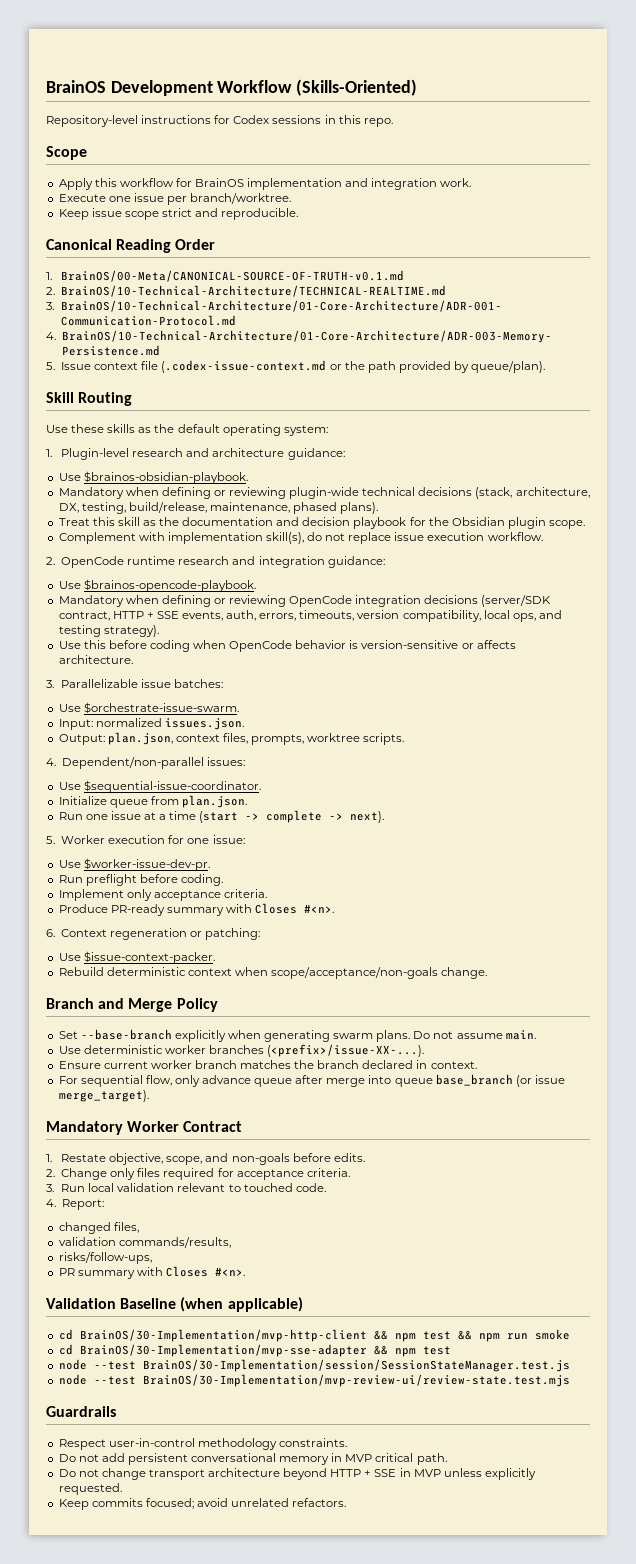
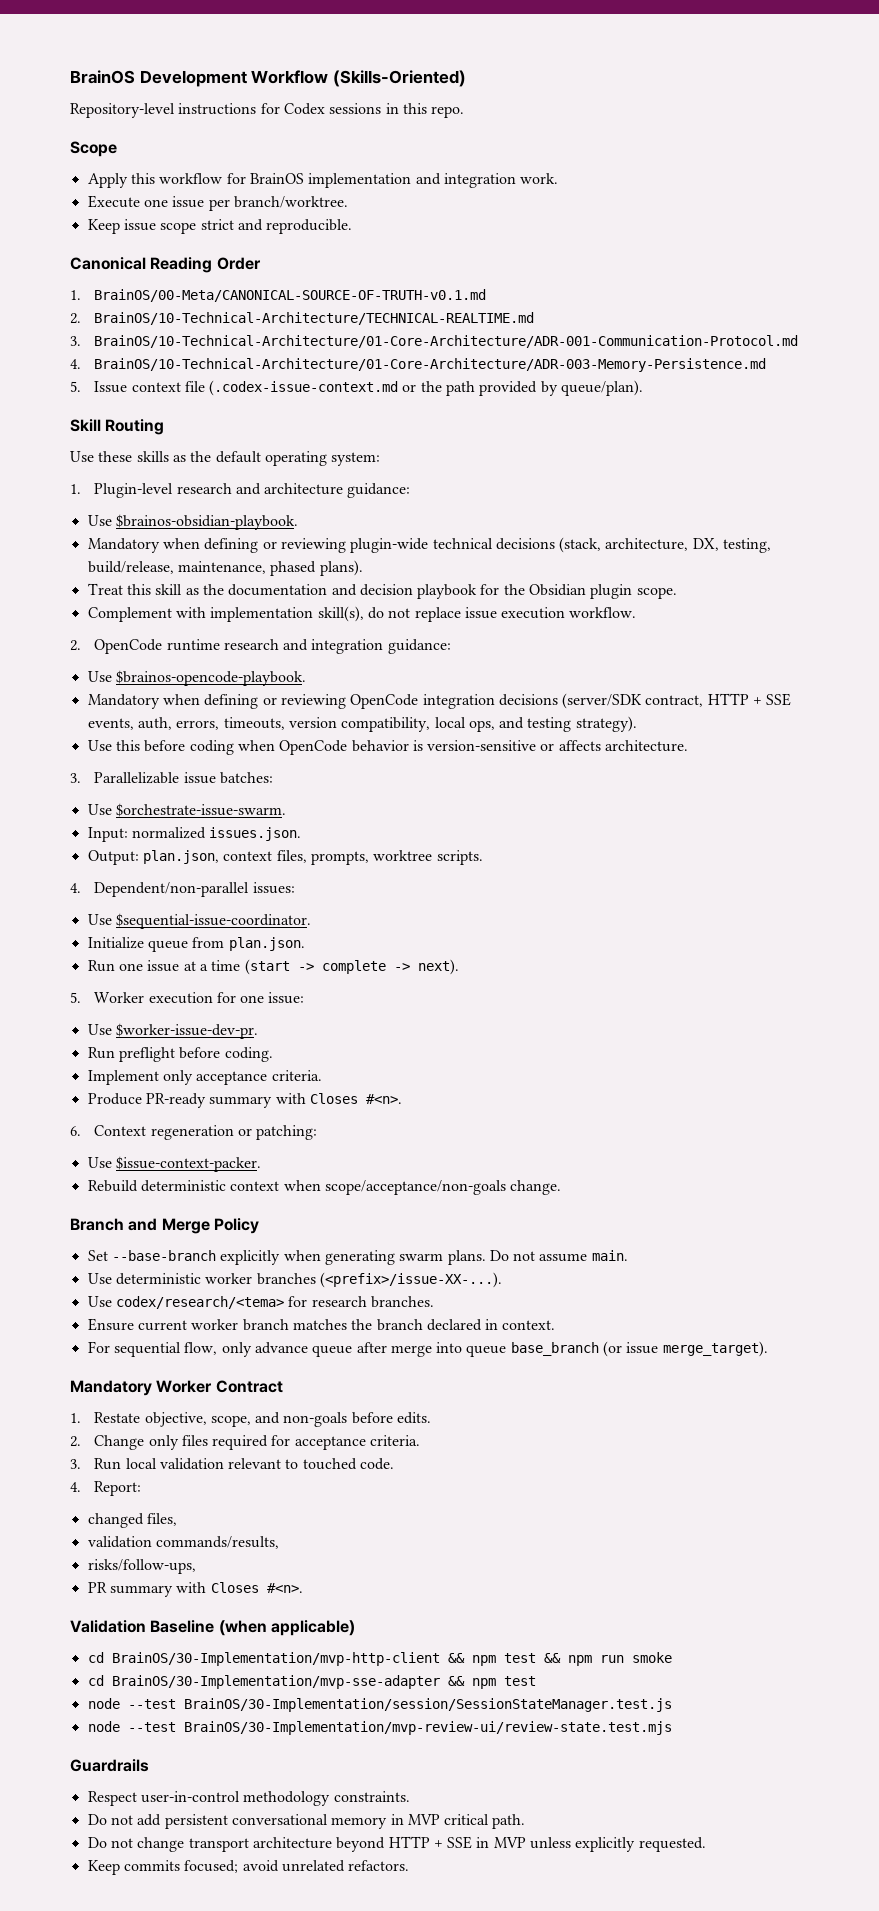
+ Use codex/research/<tema> for research branches.

